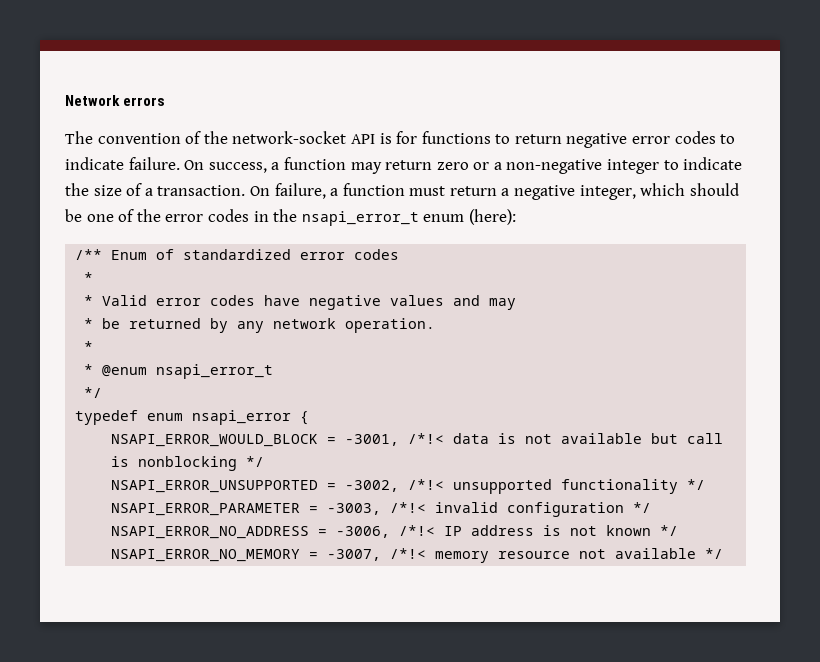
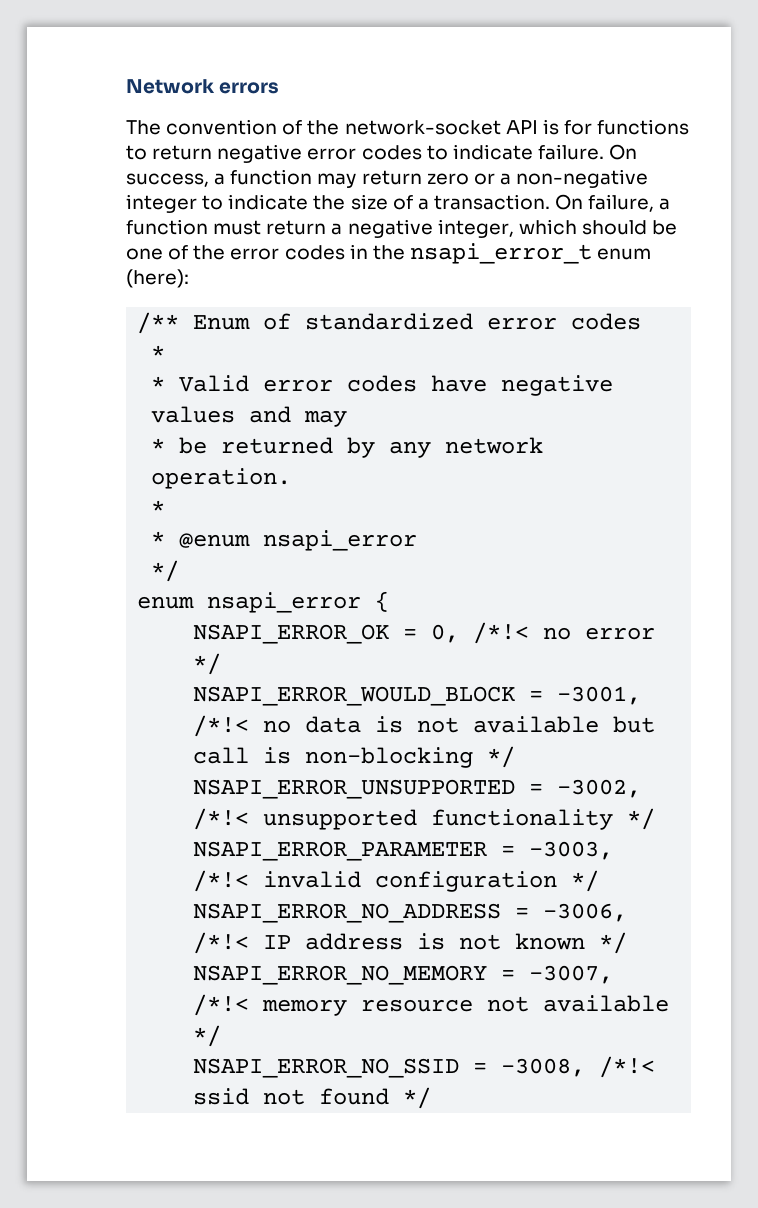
- * @enum nsapi_error_t
+ * @enum nsapi_error
  */
- typedef enum nsapi_error {
+ enum nsapi_error {
+ NSAPI_ERROR_OK = 0, /*!< no error */
- NSAPI_ERROR_WOULD_BLOCK = -3001, /*!< data is not available but call is nonblocking */
+ NSAPI_ERROR_WOULD_BLOCK = -3001, /*!< no data is not available but call is non-blocking */
+ NSAPI_ERROR_NO_SSID = -3008, /*!< ssid not found */

